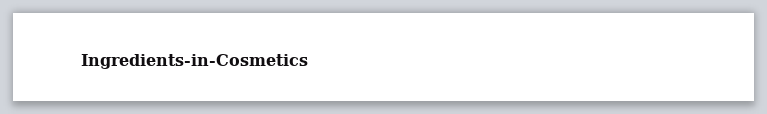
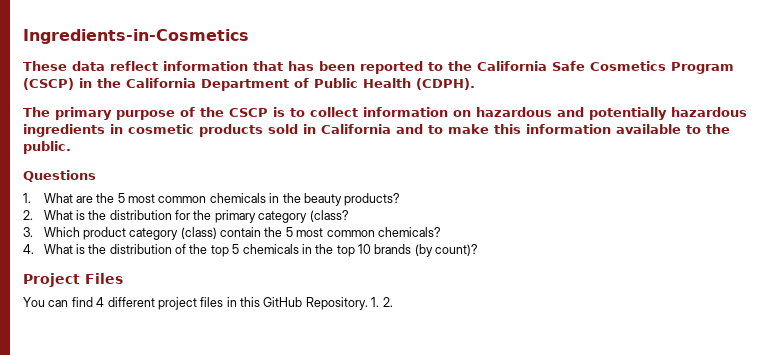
+ These data reflect information that has been reported to the California Safe Cosmetics Program (CSCP) in the California Department of Public Health (CDPH).
+ The primary purpose of the CSCP is to collect information on hazardous and potentially hazardous ingredients in cosmetic products sold in California and to make this information available to the public.
+ Questions
+ 1. What are the 5 most common chemicals in the beauty products?
+ 2. What is the distribution for the primary category (class?
+ 3. Which product category (class) contain the 5 most common chemicals?
+ 4. What is the distribution of the top 5 chemicals in the top 10 brands (by count)?
+ Project Files
+ You can find 4 different project files in this GitHub Repository. 1. 2.

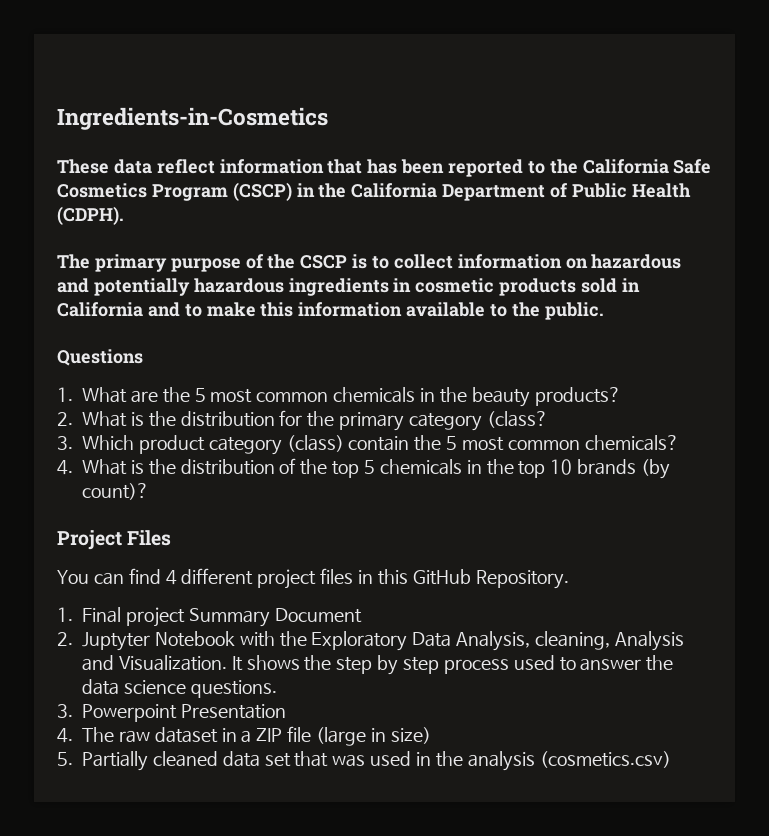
- You can find 4 different project files in this GitHub Repository. 1. 2.
+ You can find 4 different project files in this GitHub Repository.
+ 1. Final project Summary Document
+ 2. Juptyter Notebook with the Exploratory Data Analysis, cleaning, Analysis and Visualization. It shows the step by step process used to answer the data science questions.
+ 3. Powerpoint Presentation
+ 4. The raw dataset in a ZIP file (large in size)
+ 5. Partially cleaned data set that was used in the analysis (cosmetics.csv)

